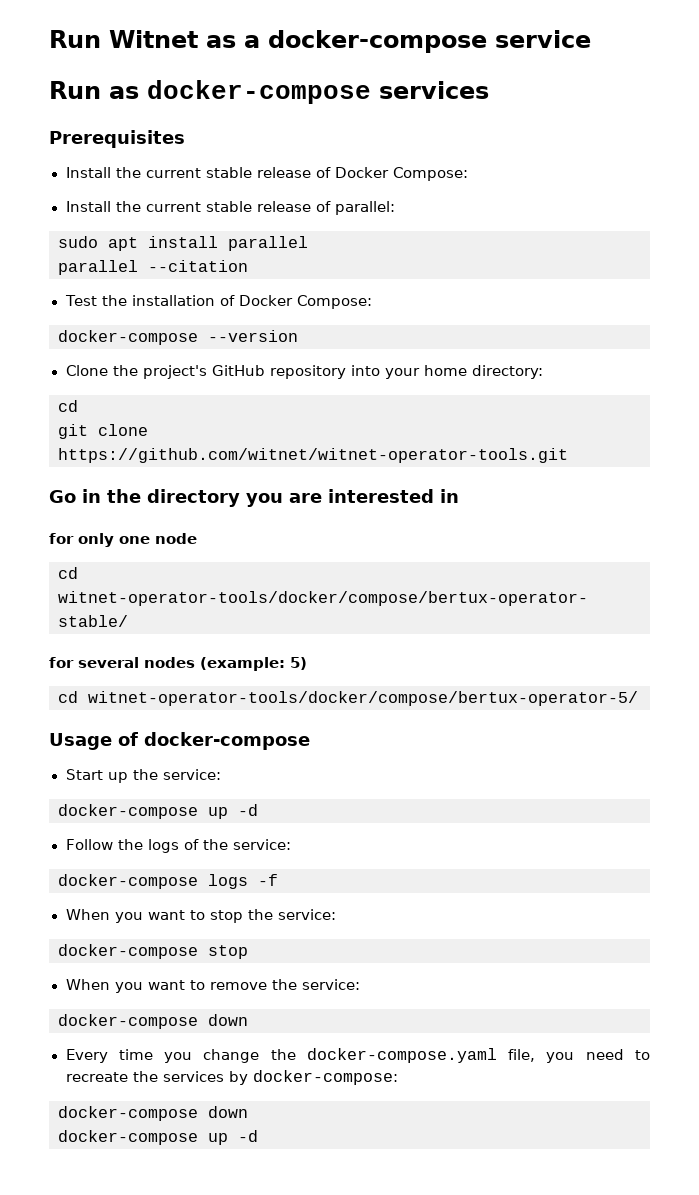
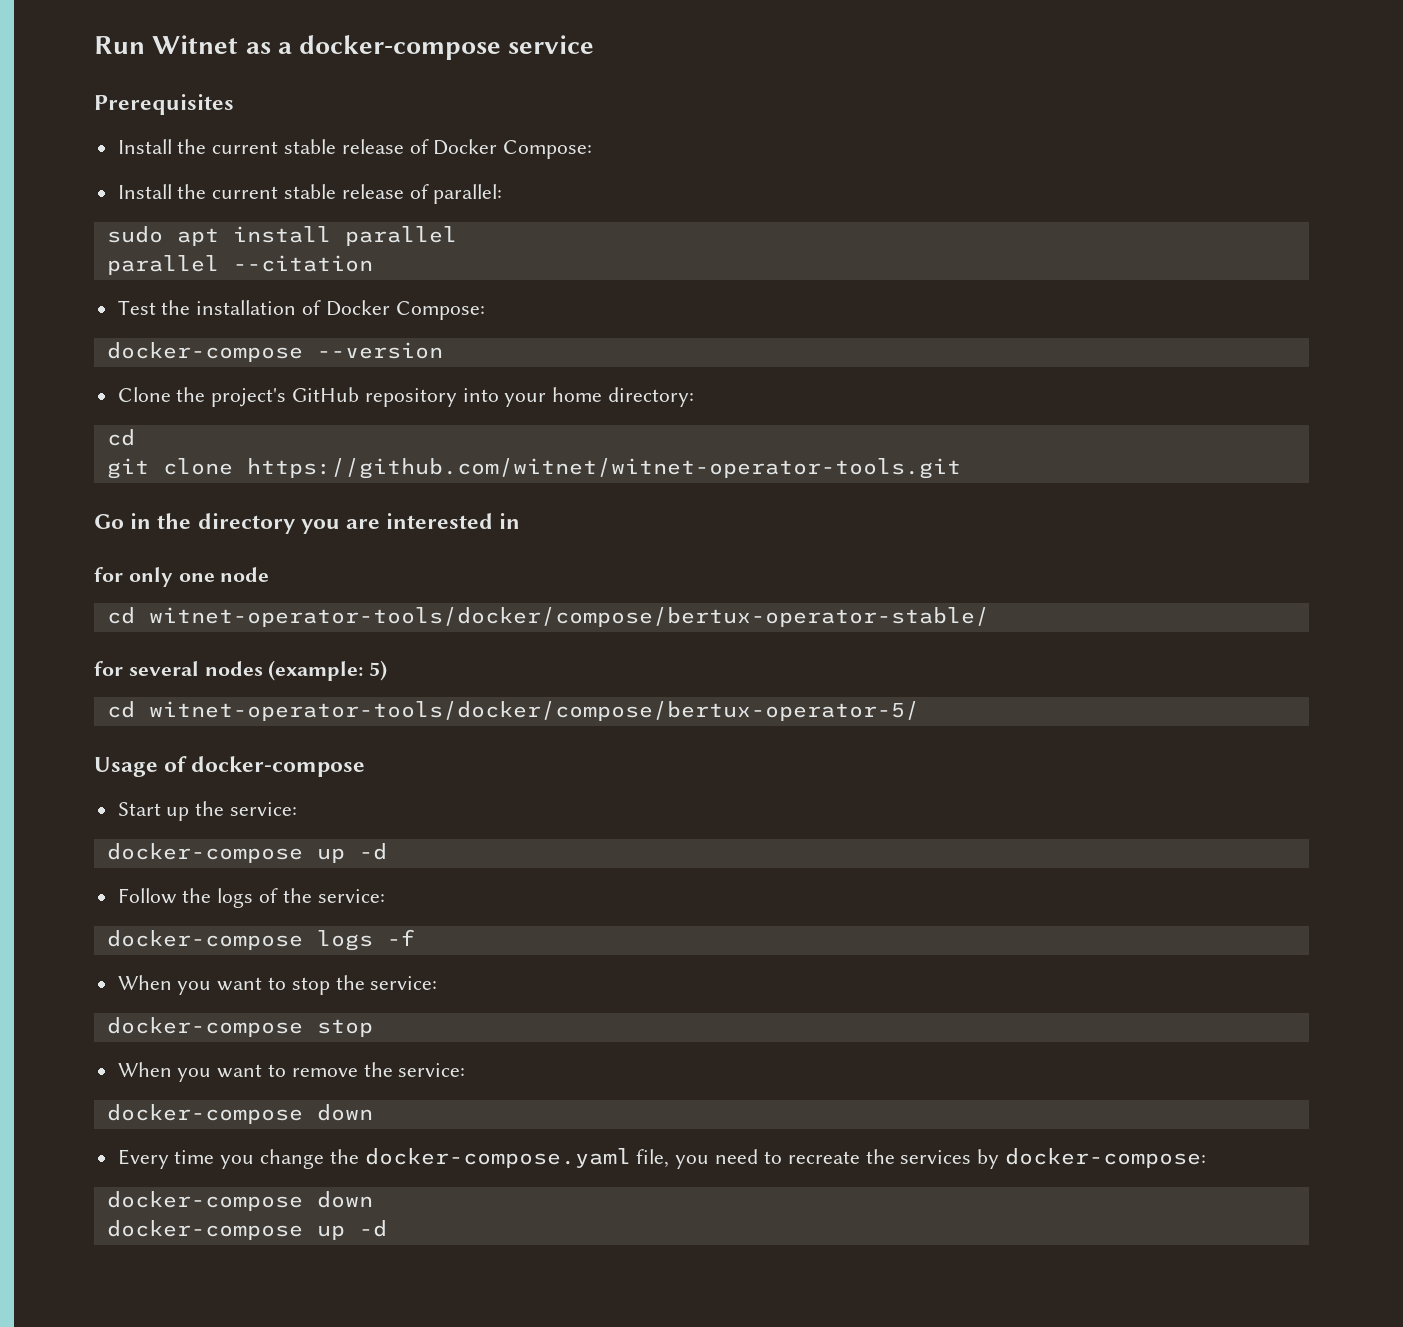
- Run as docker-compose services

